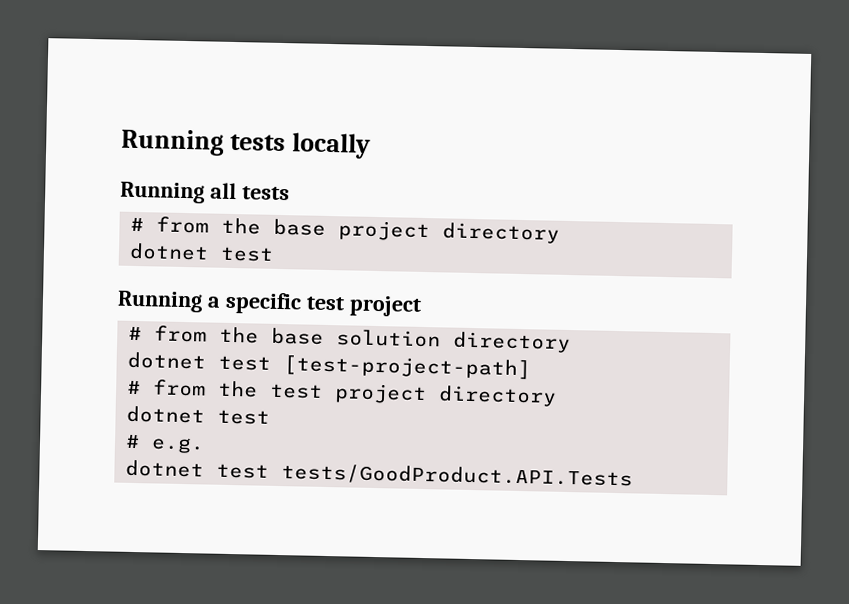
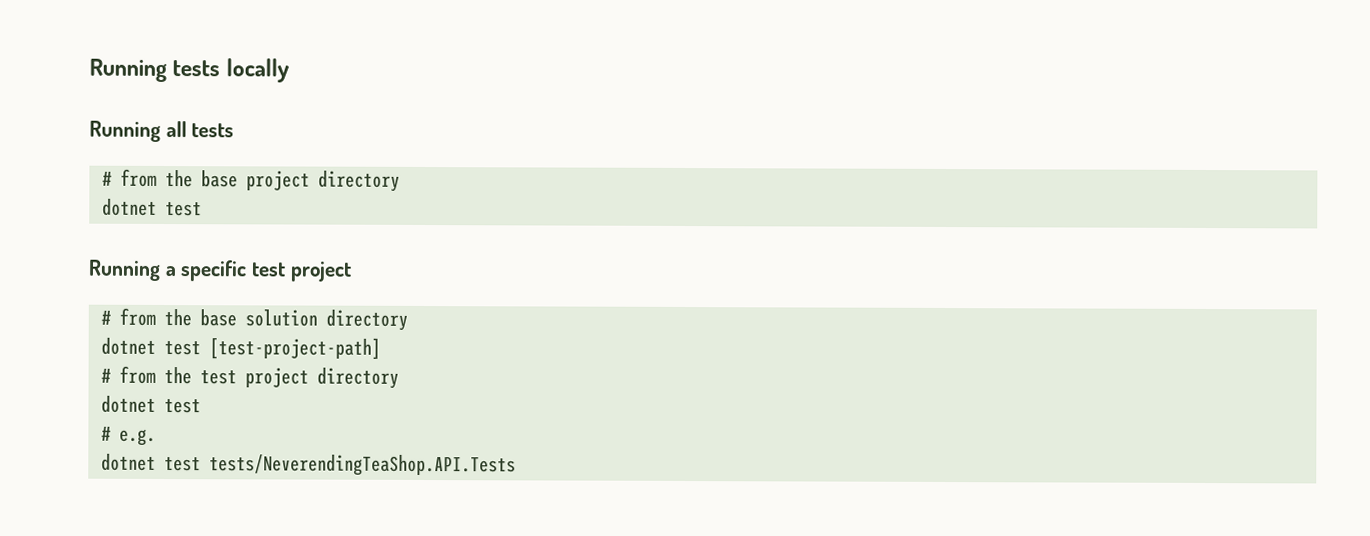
- dotnet test tests/GoodProduct.API.Tests
+ dotnet test tests/NeverendingTeaShop.API.Tests

